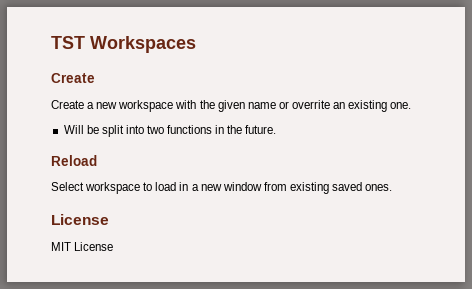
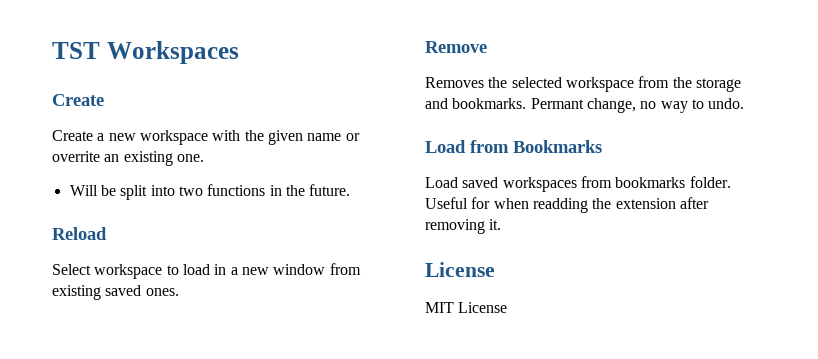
+ Remove
+ Removes the selected workspace from the storage and bookmarks. Permant change, no way to undo.
+ Load from Bookmarks
+ Load saved workspaces from bookmarks folder. Useful for when readding the extension after removing it.

